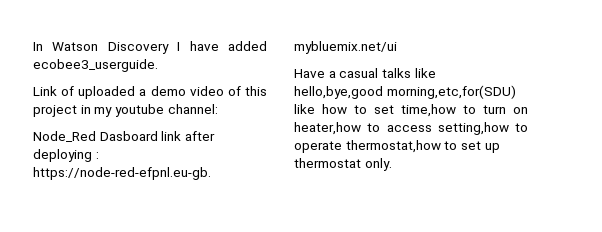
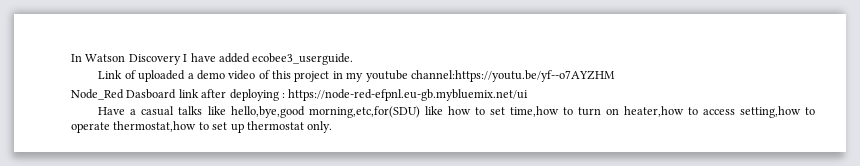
- Link of uploaded a demo video of this project in my youtube channel:
+ Link of uploaded a demo video of this project in my youtube channel:https://youtu.be/yf--o7AYZHM

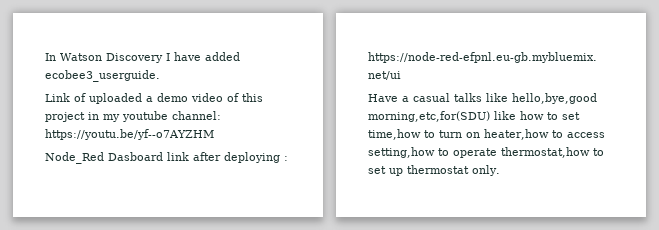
- Link of uploaded a demo video of this project in my youtube channel:https://youtu.be/yf--o7AYZHM
+ Link of uploaded a demo video of this project in my youtube channel: https://youtu.be/yf--o7AYZHM

